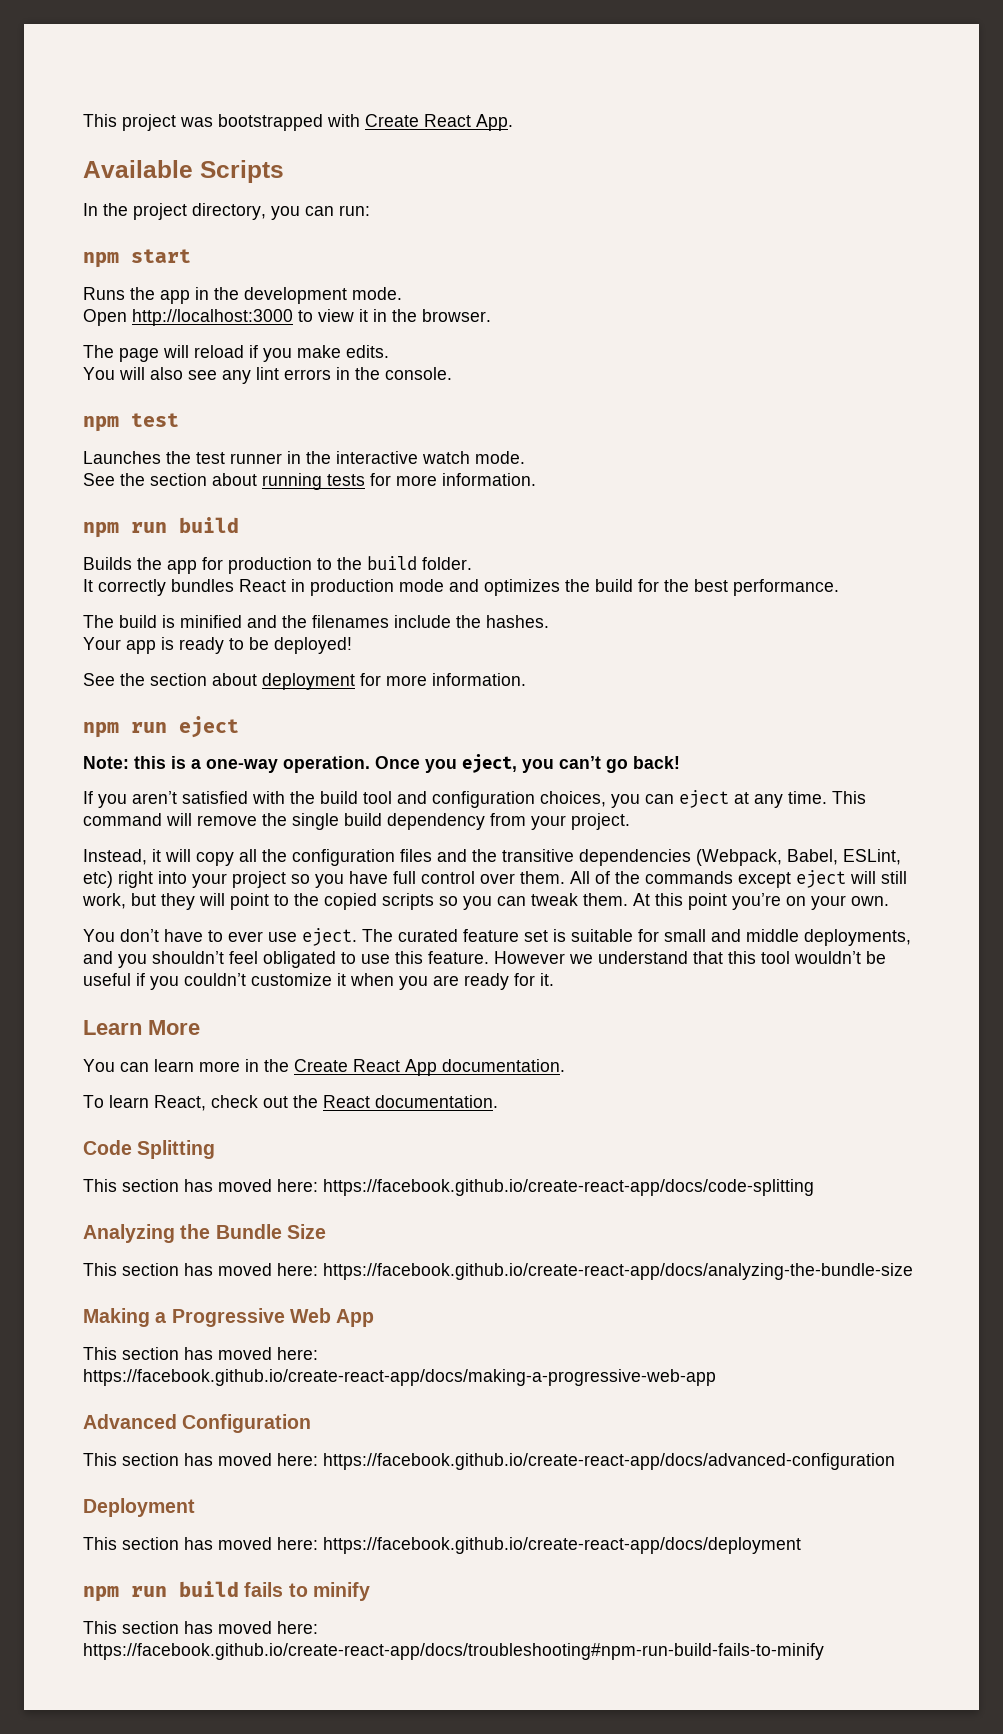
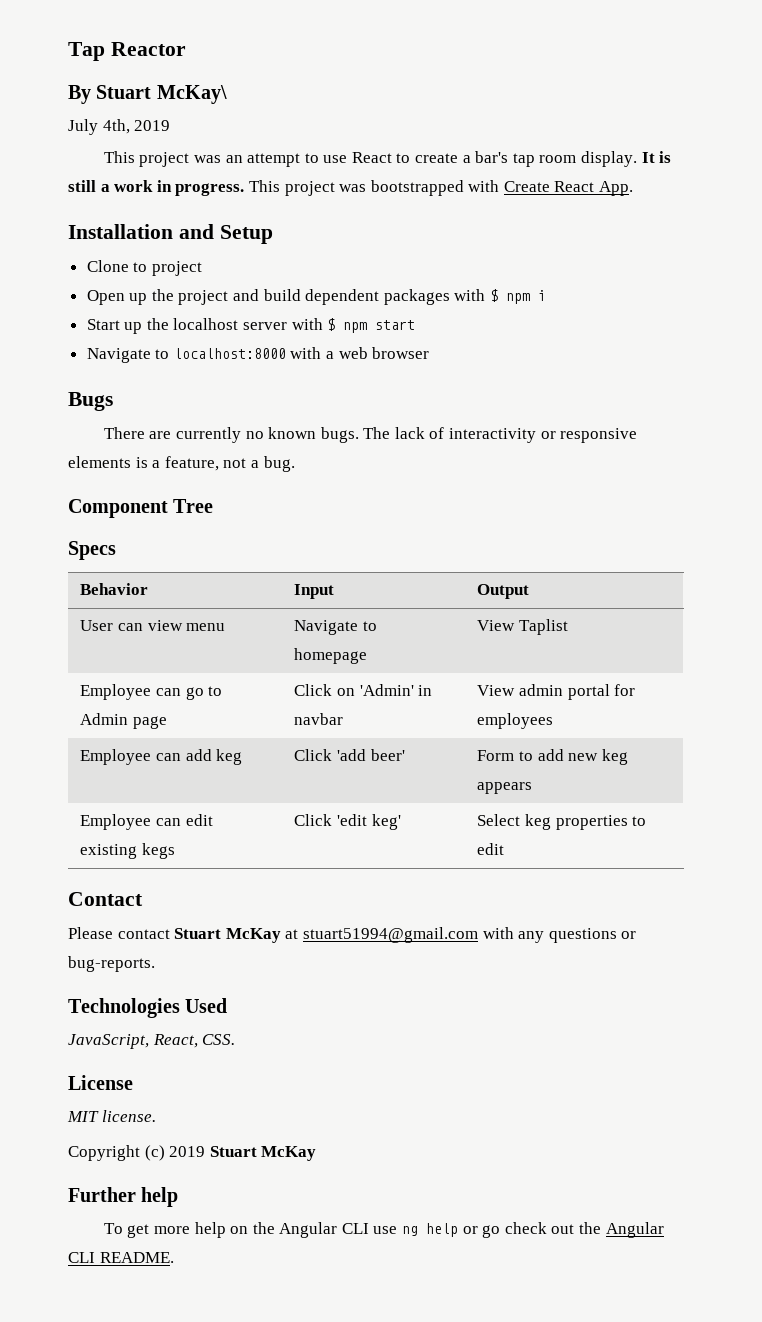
+ Tap Reactor
+ By Stuart McKay\
+ July 4th, 2019
+ This project was an attempt to use React to create a bar's tap room display. It is still a work in progress.
- Available Scripts
- In the project directory, you can run:
- npm start
- Runs the app in the development mode.
- Open http://localhost:3000 to view it in the browser.
- The page will reload if you make edits.
- You will also see any lint errors in the console.
- npm test
- Launches the test runner in the interactive watch mode.
- See the section about running tests for more information.
- npm run build
- Builds the app for production to the build folder.
- It correctly bundles React in production mode and optimizes the build for the best performance.
- The build is minified and the filenames include the hashes.
- Your app is ready to be deployed!
- See the section about deployment for more information.
- npm run eject
- Note: this is a one-way operation. Once you eject, you can’t go back!
- If you aren’t satisfied with the build tool and configuration choices, you can eject at any time. This command will remove the single build dependency from your project.
- Instead, it will copy all the configuration files and the transitive dependencies (Webpack, Babel, ESLint, etc) right into your project so you have full control over them. All of the commands except eject will still work, but they will point to the copied scripts so you can tweak them. At this point you’re on your own.
- You don’t have to ever use eject. The curated feature set is suitable for small and middle deployments, and you shouldn’t feel obligated to use this feature. However we understand that this tool wouldn’t be useful if you couldn’t customize it when you are ready for it.
- Learn More
- You can learn more in the Create React App documentation.
- To learn React, check out the React documentation.
- Code Splitting
- This section has moved here: https://facebook.github.io/create-react-app/docs/code-splitting
- Analyzing the Bundle Size
- This section has moved here: https://facebook.github.io/create-react-app/docs/analyzing-the-bundle-size
- Making a Progressive Web App
- This section has moved here: https://facebook.github.io/create-react-app/docs/making-a-progressive-web-app
- Advanced Configuration
- This section has moved here: https://facebook.github.io/create-react-app/docs/advanced-configuration
- Deployment
- This section has moved here: https://facebook.github.io/create-react-app/docs/deployment
- npm run build fails to minify
- This section has moved here: https://facebook.github.io/create-react-app/docs/troubleshooting#npm-run-build-fails-to-minify
+ Installation and Setup
+ Clone to project
+ Open up the project and build dependent packages with $ npm i
+ Start up the localhost server with $ npm start
+ Navigate to localhost:8000 with a web browser
+ Bugs
+ There are currently no known bugs. The lack of interactivity or responsive elements is a feature, not a bug.
+ Component Tree
+ Specs
+ Behavior | Input | Output
+ User can view menu | Navigate to homepage | View Taplist
+ Employee can go to Admin page | Click on 'Admin' in navbar | View admin portal for employees
+ Employee can add keg | Click 'add beer' | Form to add new keg appears
+ Employee can edit existing kegs | Click 'edit keg' | Select keg properties to edit
+ Contact
+ Please contact Stuart McKay at stuart51994@gmail.com with any questions or bug-reports.
+ Technologies Used
+ JavaScript, React, CSS.
+ License
+ MIT license.
+ Copyright (c) 2019 Stuart McKay
+ Further help
+ To get more help on the Angular CLI use ng help or go check out the Angular CLI README.

